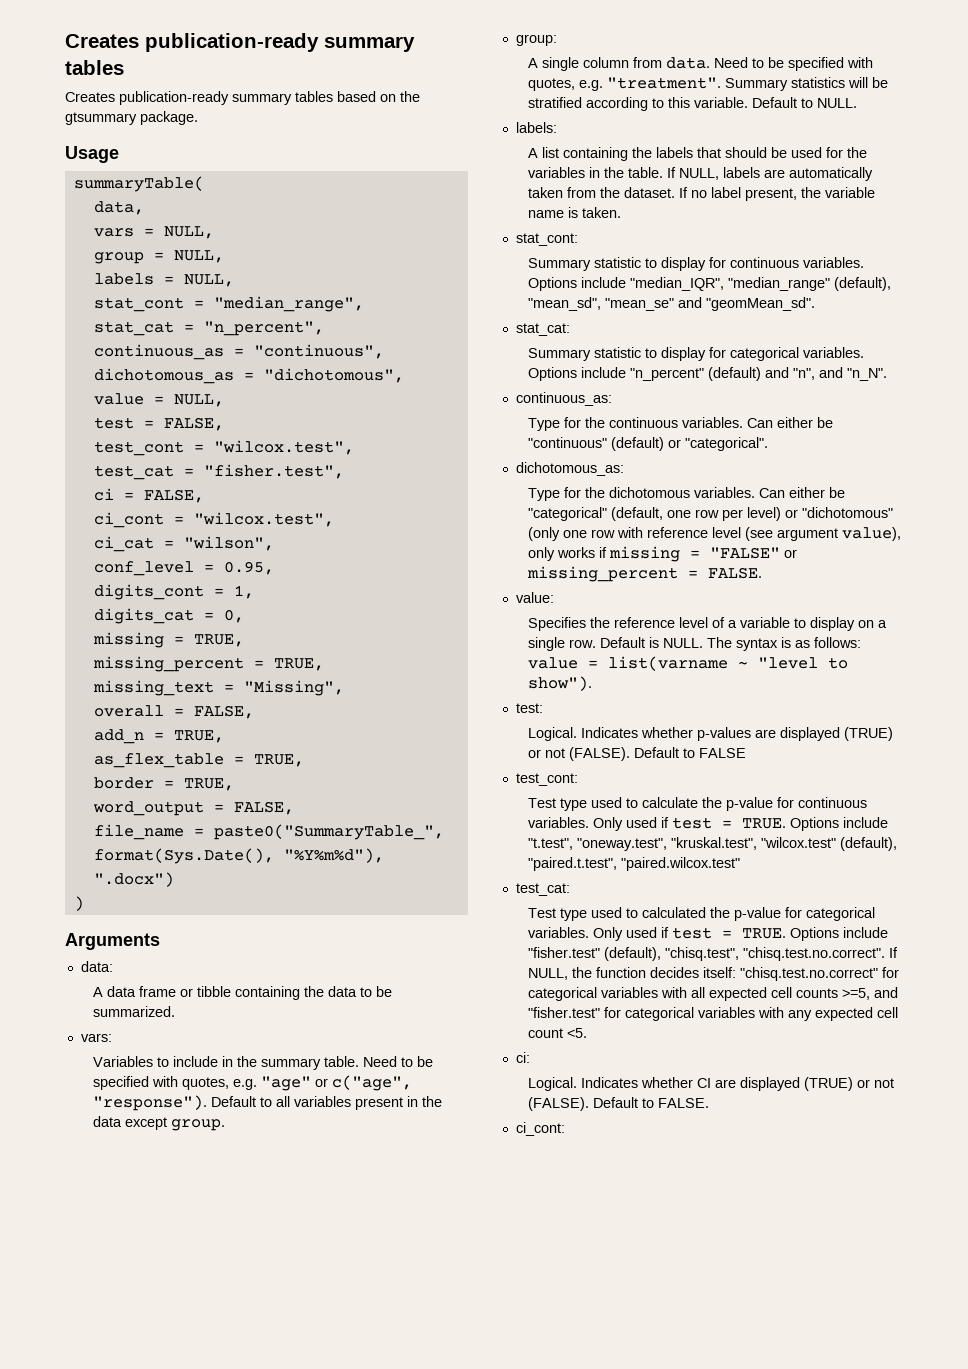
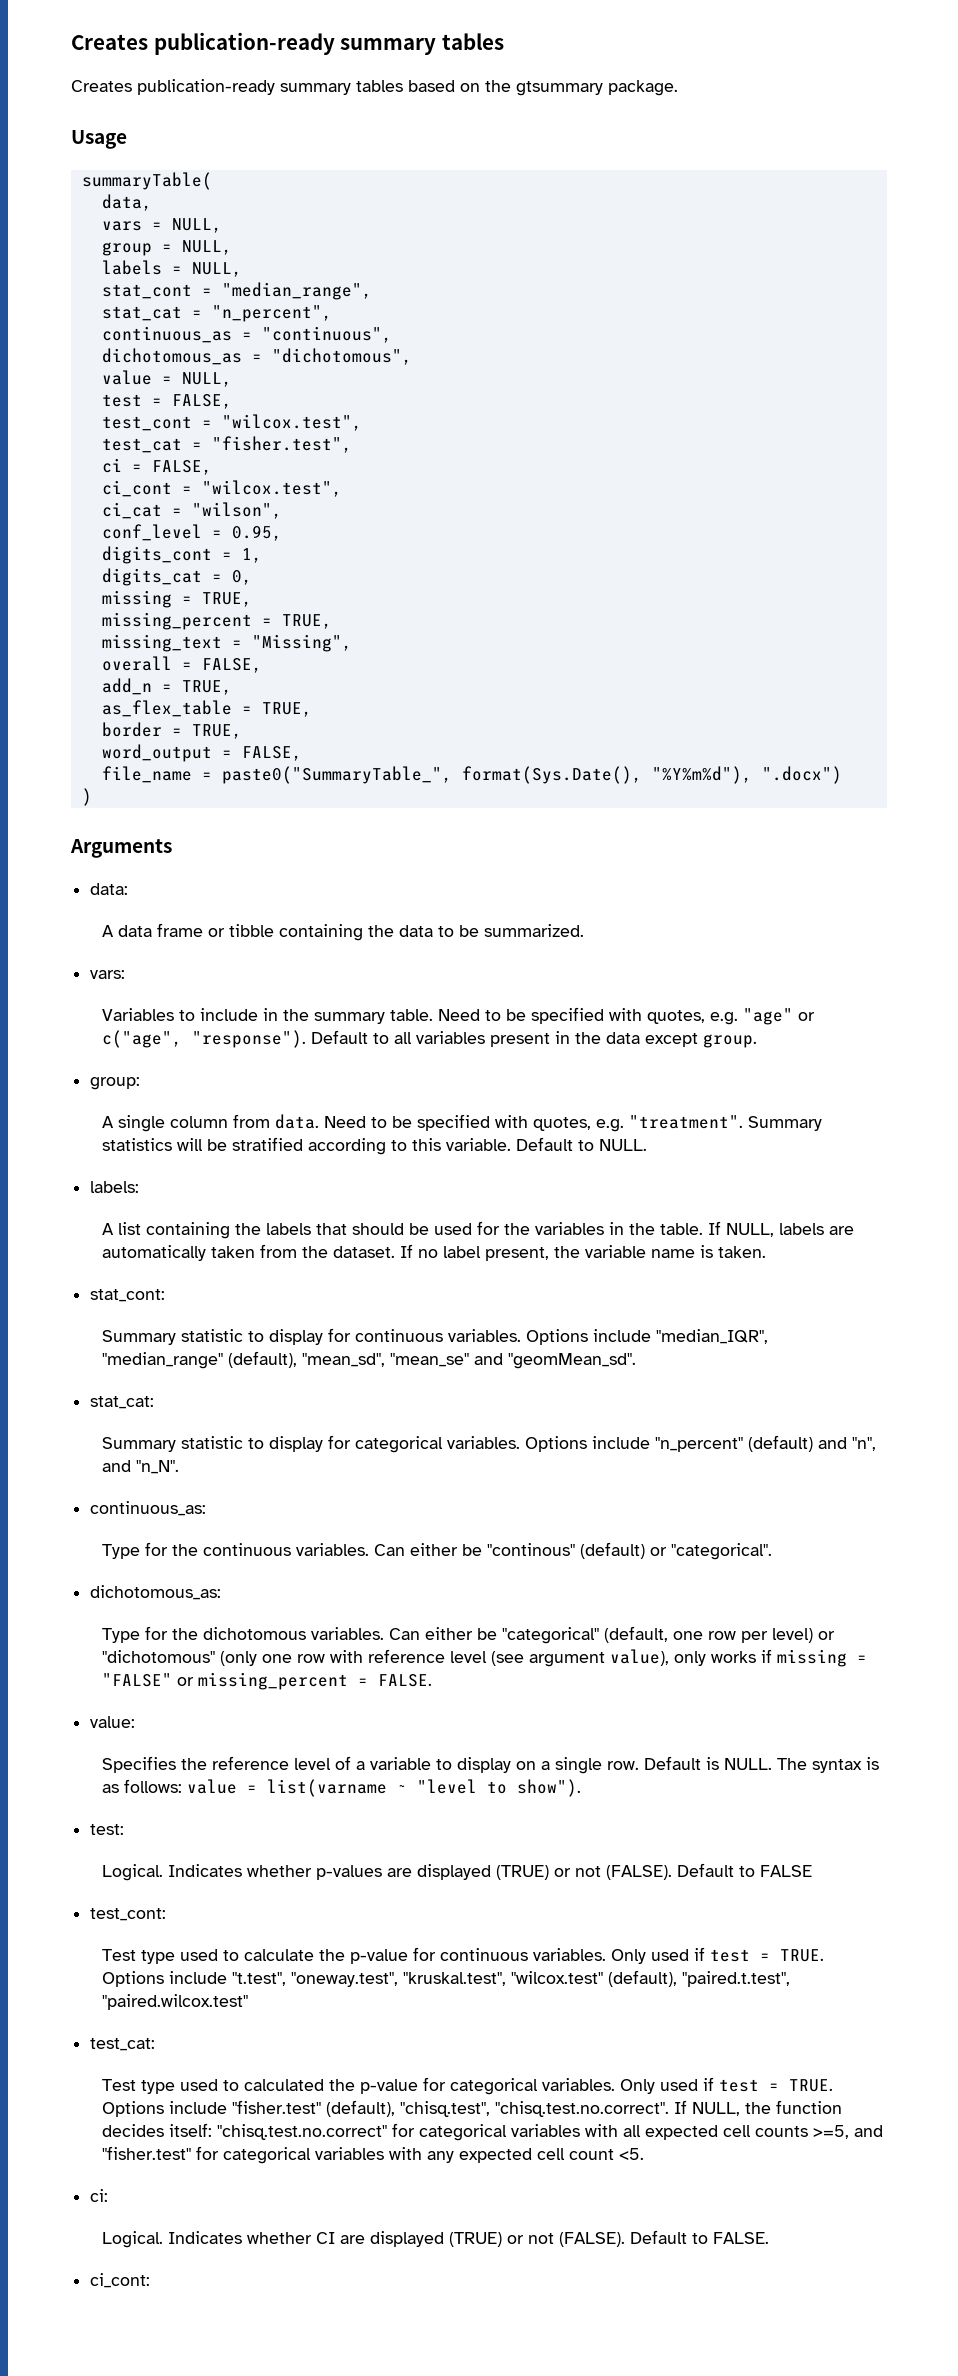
- Can either be "continuous" (default) or "categorical".
+ Can either be "continous" (default) or "categorical".

